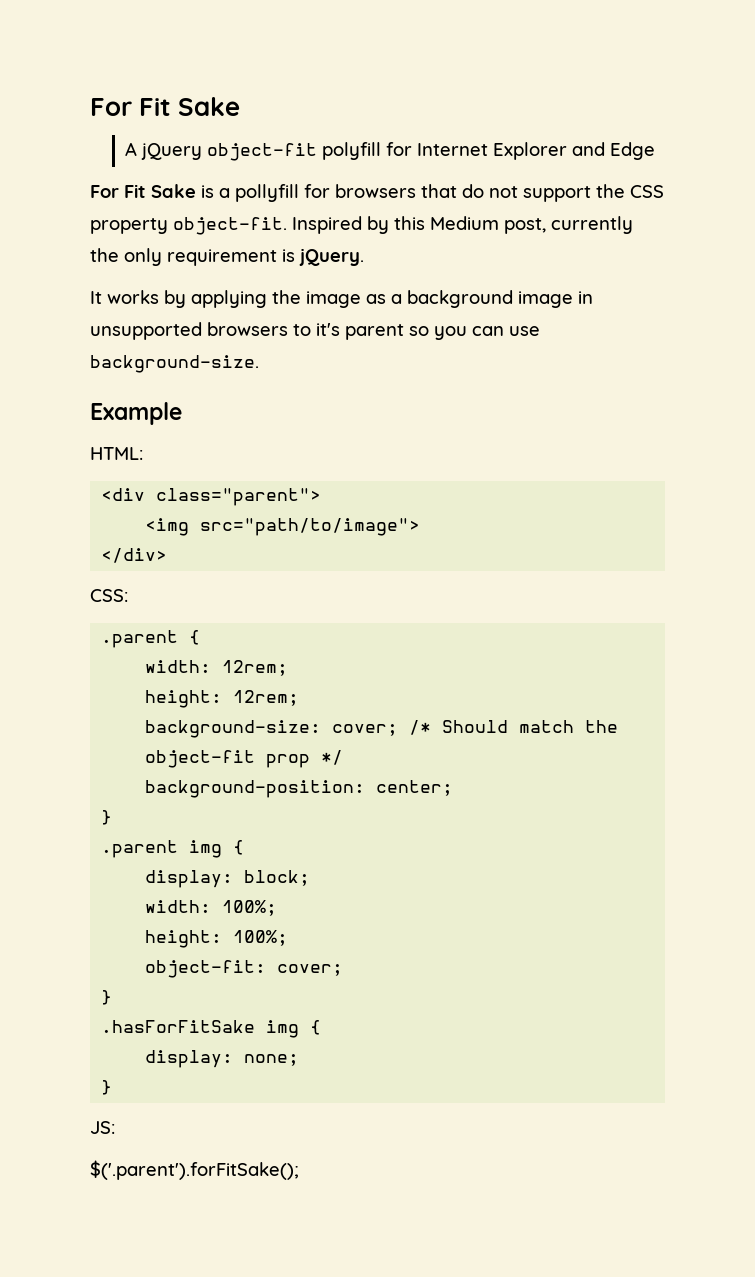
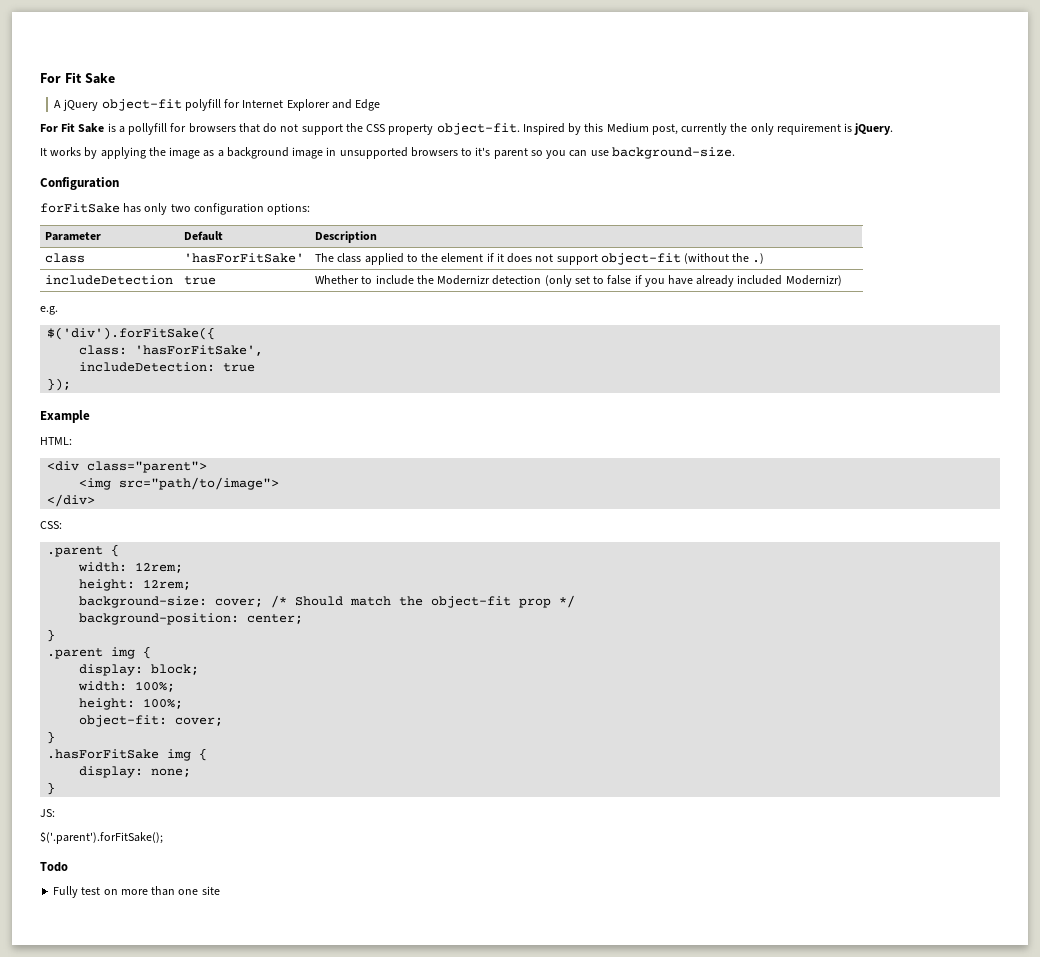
+ Configuration
+ forFitSake has only two configuration options:
+ Parameter | Default | Description
+ class | 'hasForFitSake' | The class applied to the element if it does not support object-fit (without the .)
+ includeDetection | true | Whether to include the Modernizr detection (only set to false if you have already included Modernizr)
+ e.g.
+ $('div').forFitSake({
+ class: 'hasForFitSake',
+ includeDetection: true
+ });
+ Todo
+ Fully test on more than one site

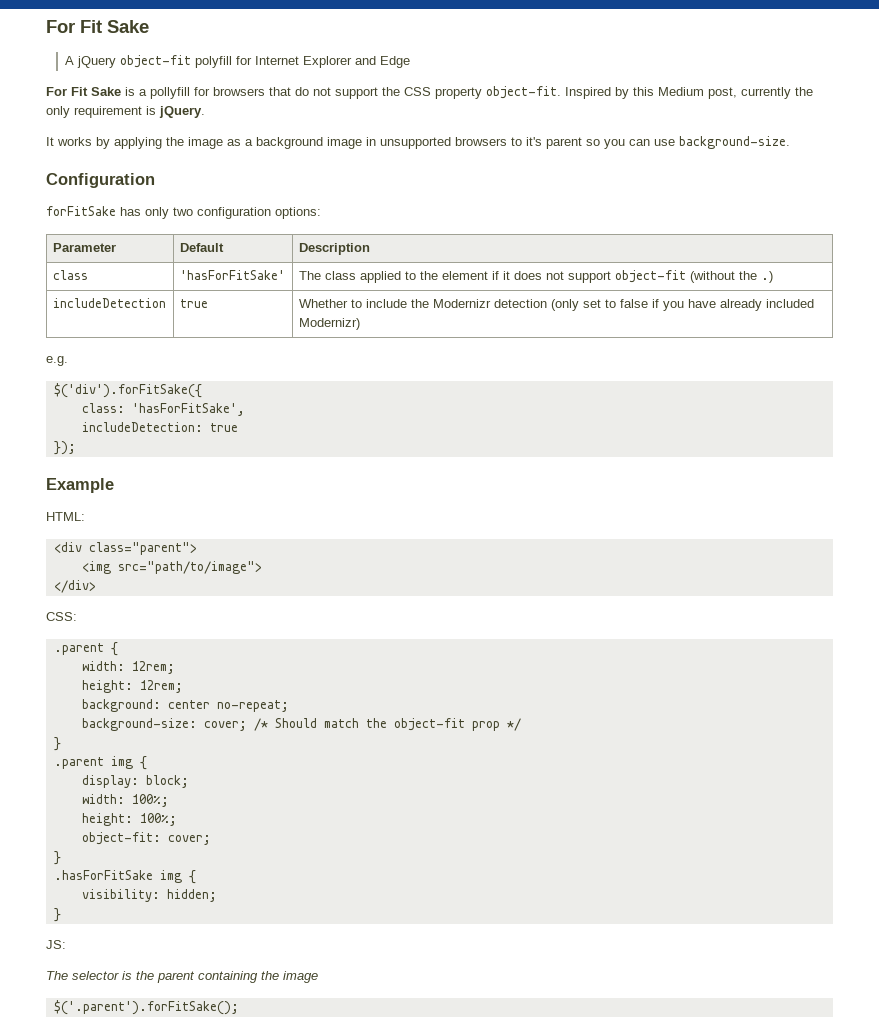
+ background: center no-repeat;
- background-position: center;
- display: none;
+ visibility: hidden;
+ The selector is the parent containing the image
  $('.parent').forFitSake();
- Todo
- Fully test on more than one site

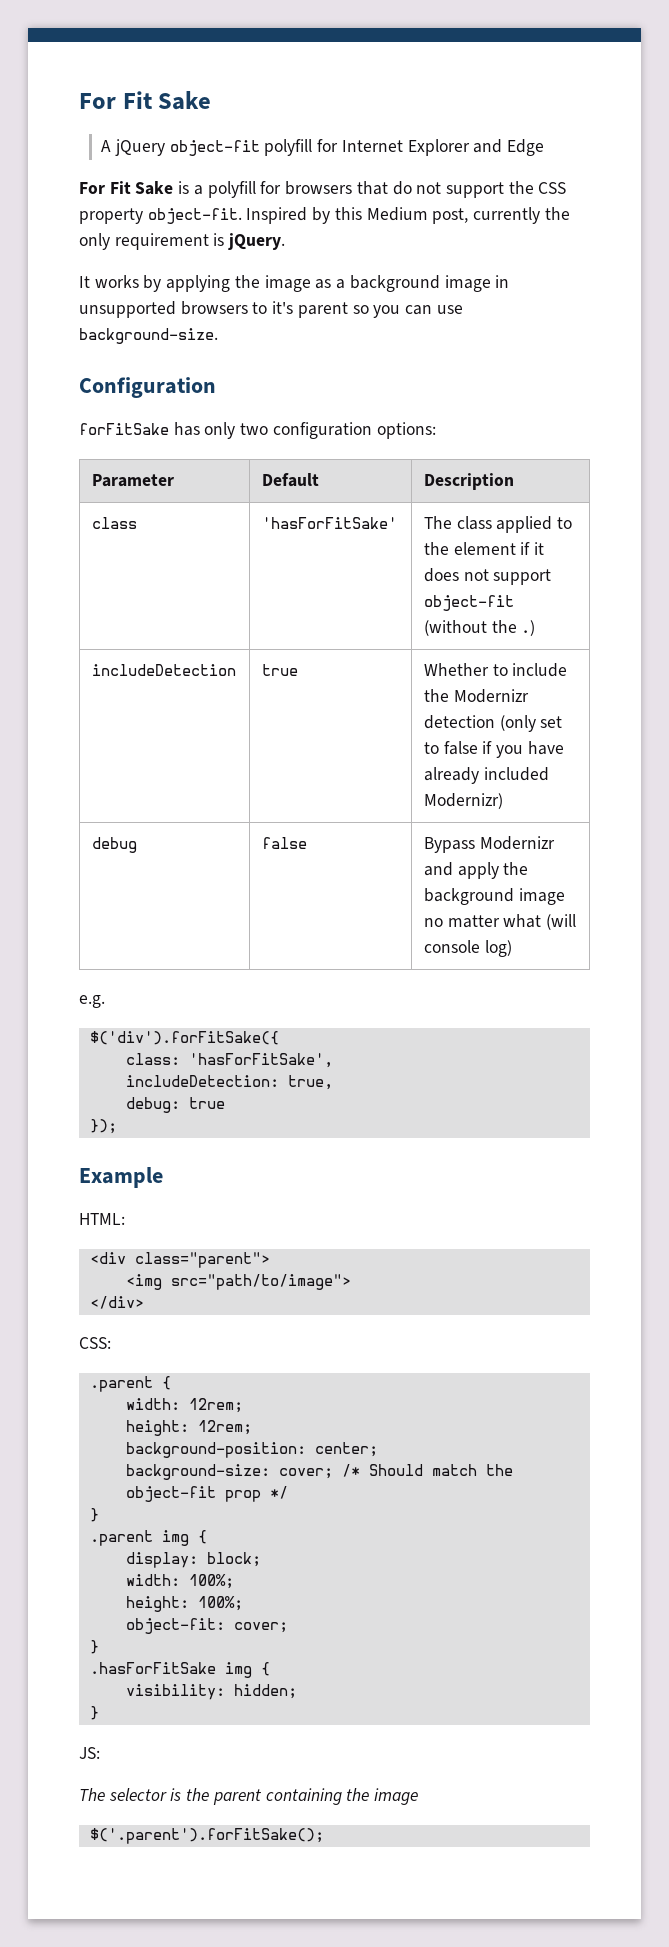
- For Fit Sake is a pollyfill for browsers that do not support the CSS property object-fit.
+ For Fit Sake is a polyfill for browsers that do not support the CSS property object-fit.
+ debug | false | Bypass Modernizr and apply the background image no matter what (will console log)
- includeDetection: true
+ includeDetection: true,
+ debug: true
- background: center no-repeat;
+ background-position: center;

